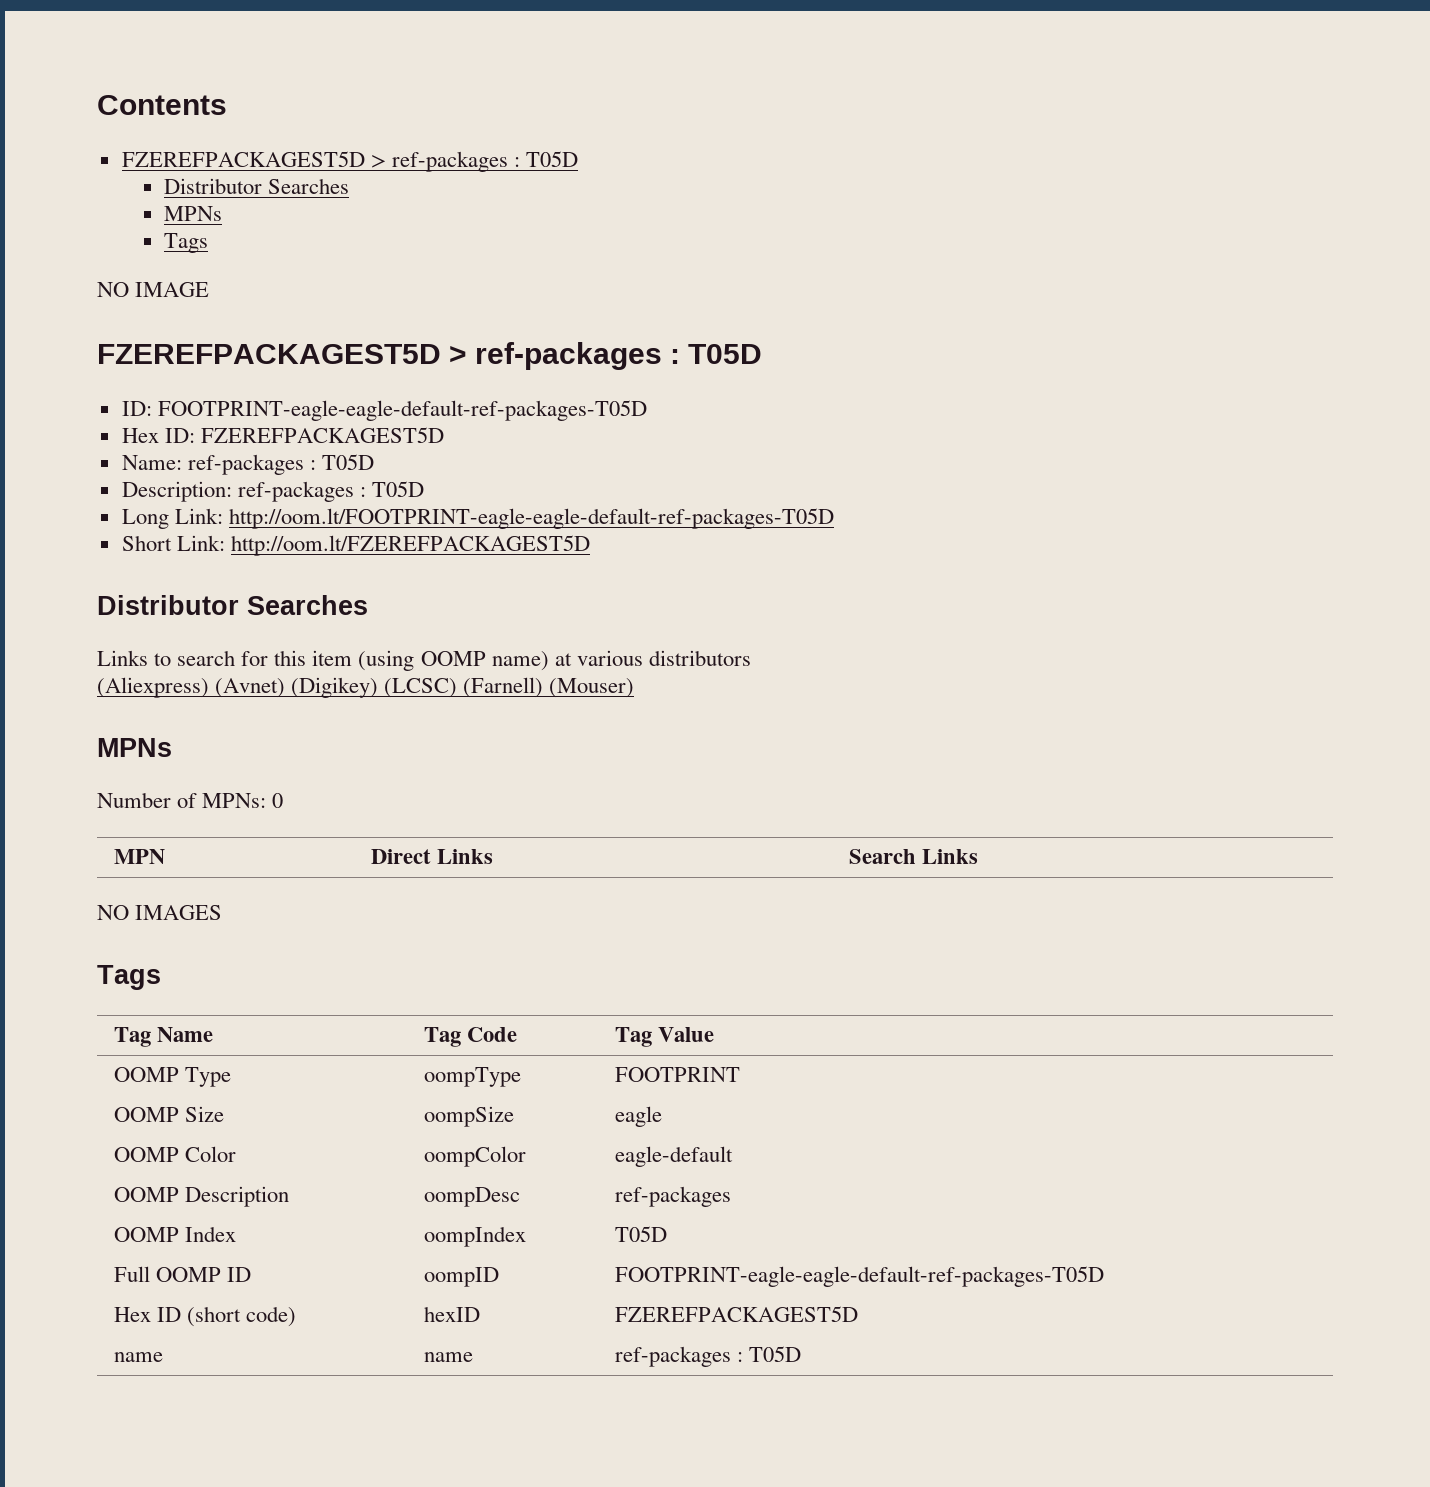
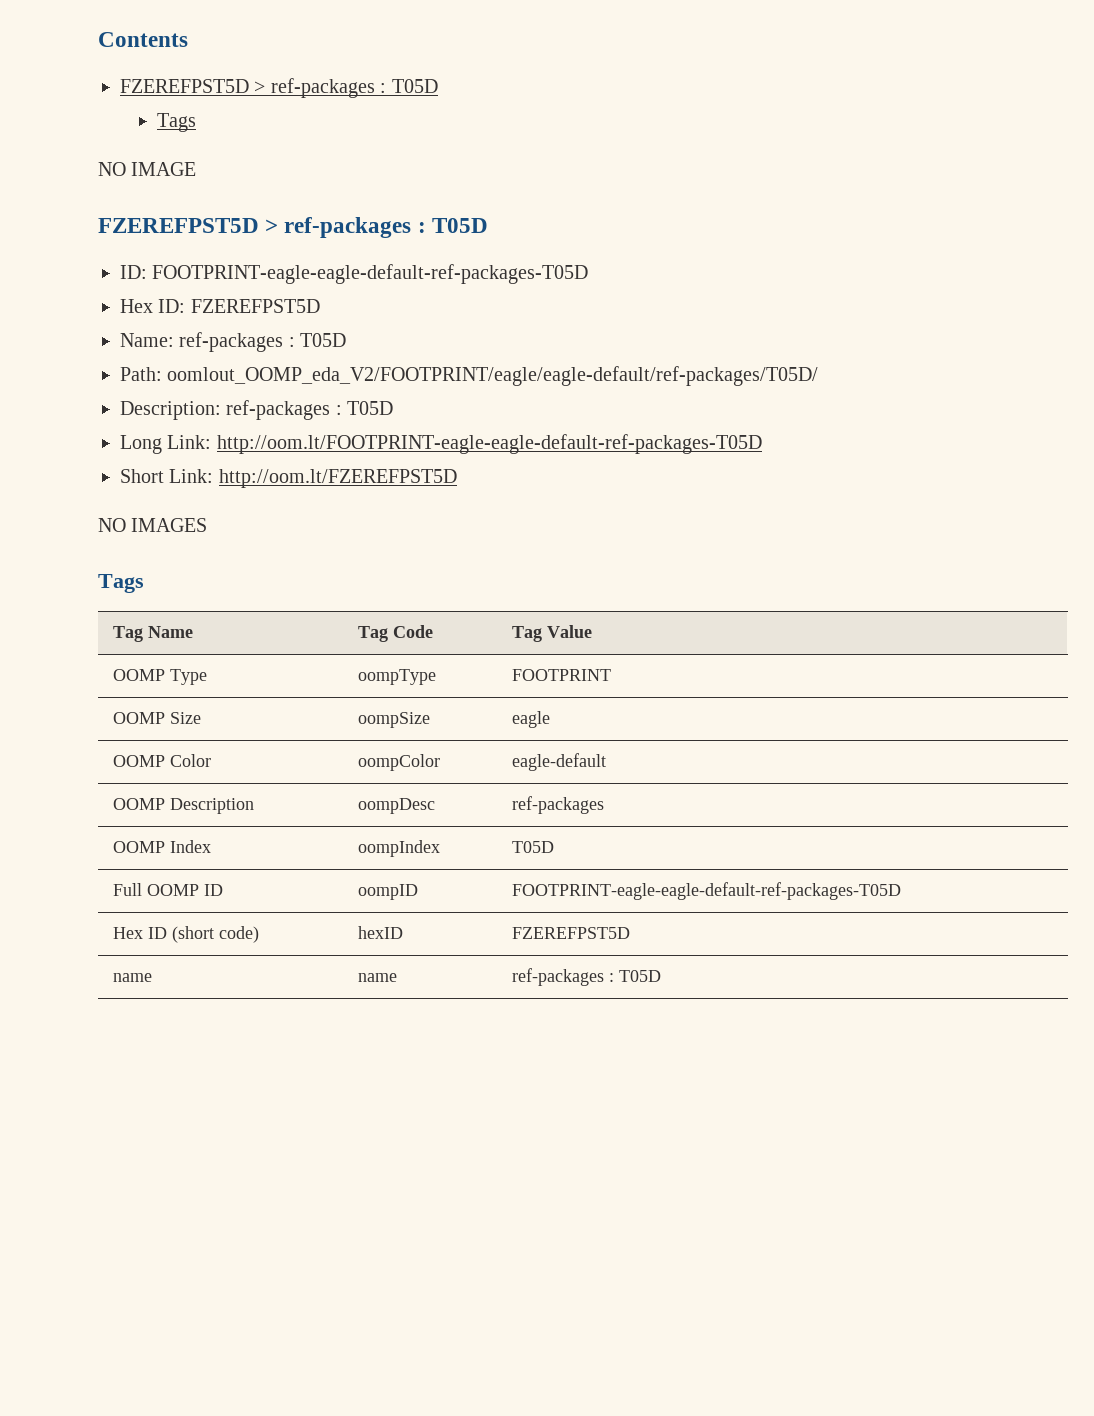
  Contents
- FZEREFPACKAGEST5D > ref-packages : T05D
- Distributor Searches
- MPNs
+ FZEREFPST5D > ref-packages : T05D
  NO IMAGE
- FZEREFPACKAGEST5D > ref-packages : T05D
+ FZEREFPST5D > ref-packages : T05D
- Hex ID: FZEREFPACKAGEST5D
+ Hex ID: FZEREFPST5D
+ Path: oomlout_OOMP_eda_V2/FOOTPRINT/eagle/eagle-default/ref-packages/T05D/
- Short Link: http://oom.lt/FZEREFPACKAGEST5D
- Distributor Searches
- Links to search for this item (using OOMP name) at various distributors
- (Aliexpress) (Avnet) (Digikey) (LCSC) (Farnell) (Mouser)
- MPNs
- Number of MPNs: 0
- MPN | Direct Links | Search Links
+ Short Link: http://oom.lt/FZEREFPST5D
- Hex ID (short code) | hexID | FZEREFPACKAGEST5D
+ Hex ID (short code) | hexID | FZEREFPST5D

